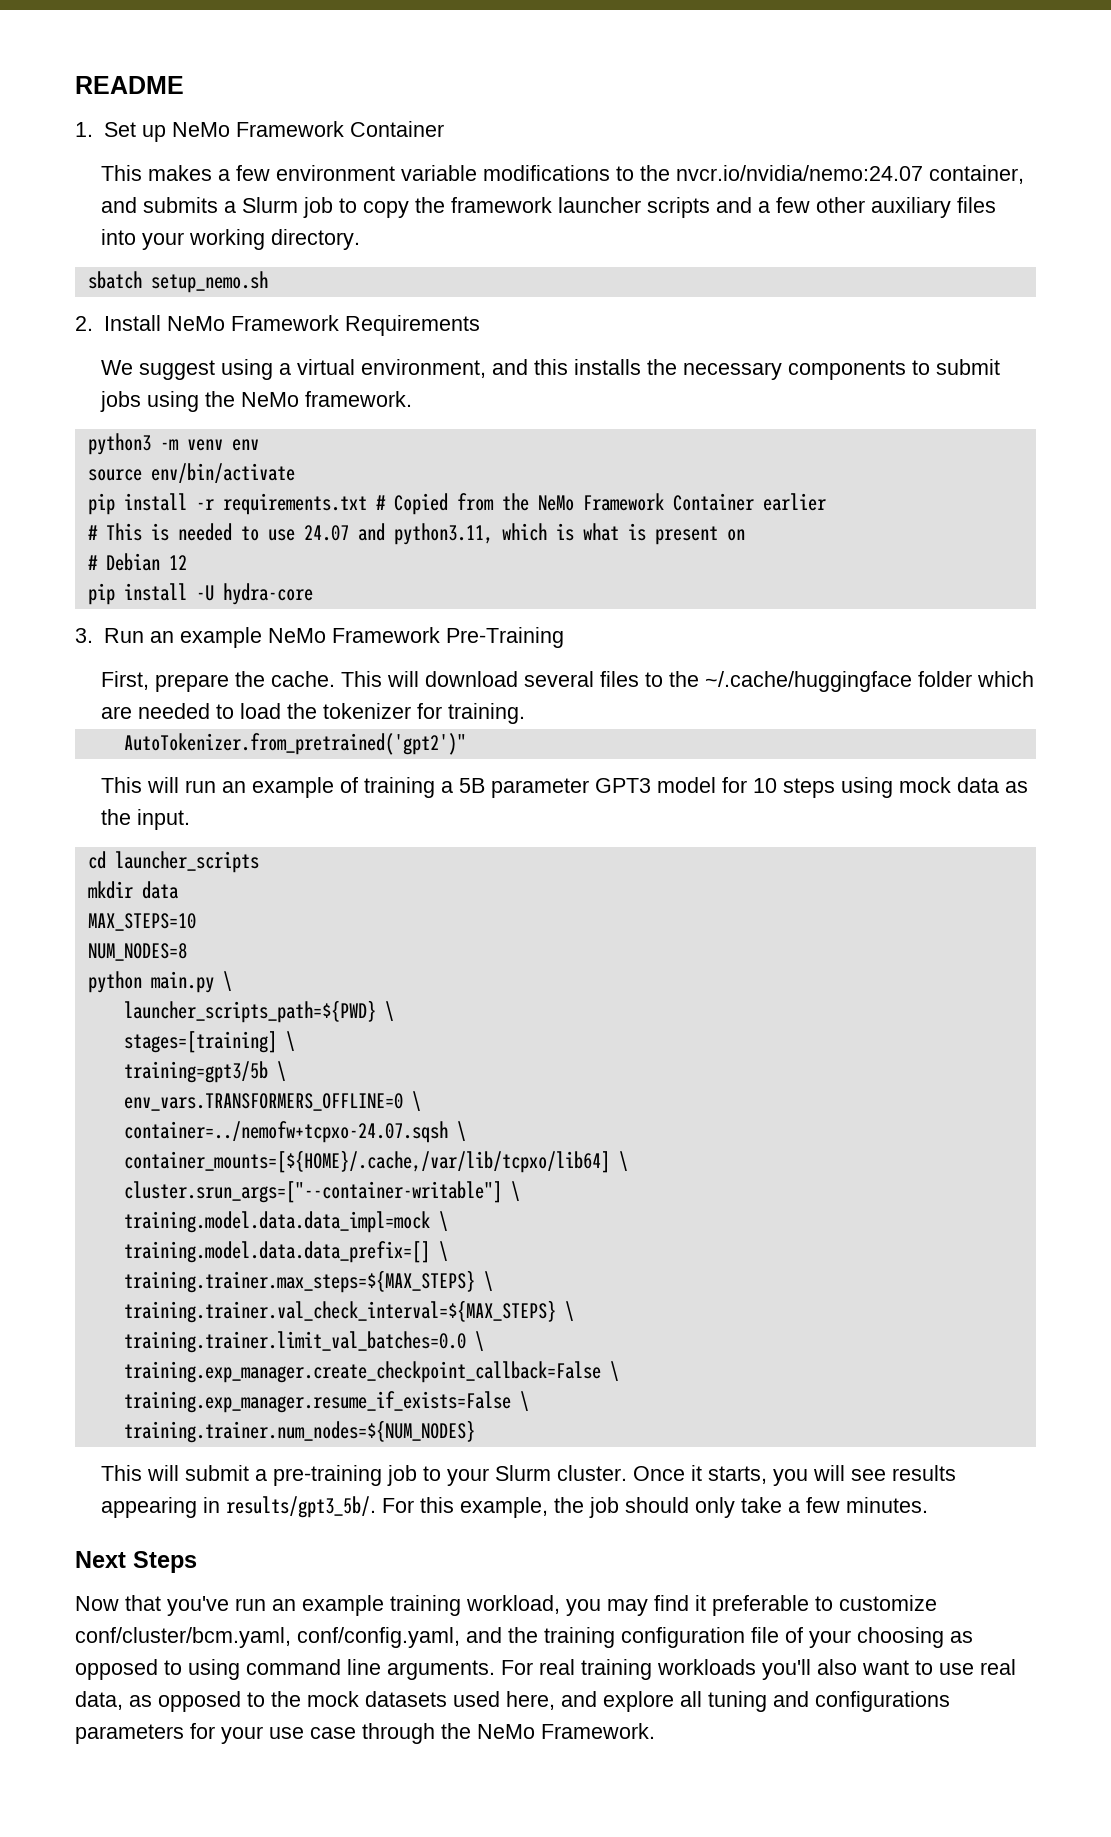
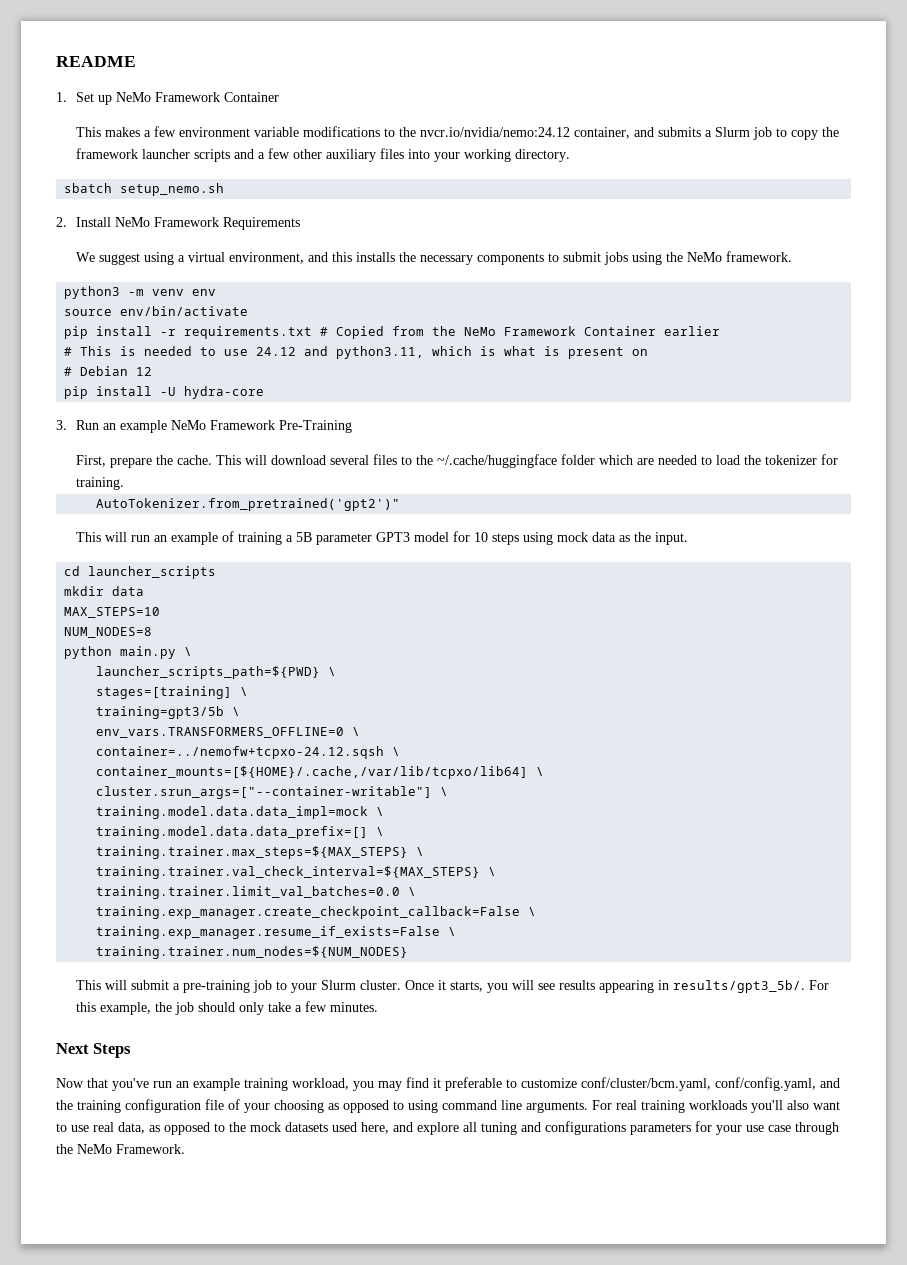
- This makes a few environment variable modifications to the nvcr.io/nvidia/nemo:24.07 container, and submits a Slurm job to copy the framework launcher scripts and a few other auxiliary files into your working directory.
+ This makes a few environment variable modifications to the nvcr.io/nvidia/nemo:24.12 container, and submits a Slurm job to copy the framework launcher scripts and a few other auxiliary files into your working directory.
- # This is needed to use 24.07 and python3.11, which is what is present on
+ # This is needed to use 24.12 and python3.11, which is what is present on
- container=../nemofw+tcpxo-24.07.sqsh \
+ container=../nemofw+tcpxo-24.12.sqsh \

